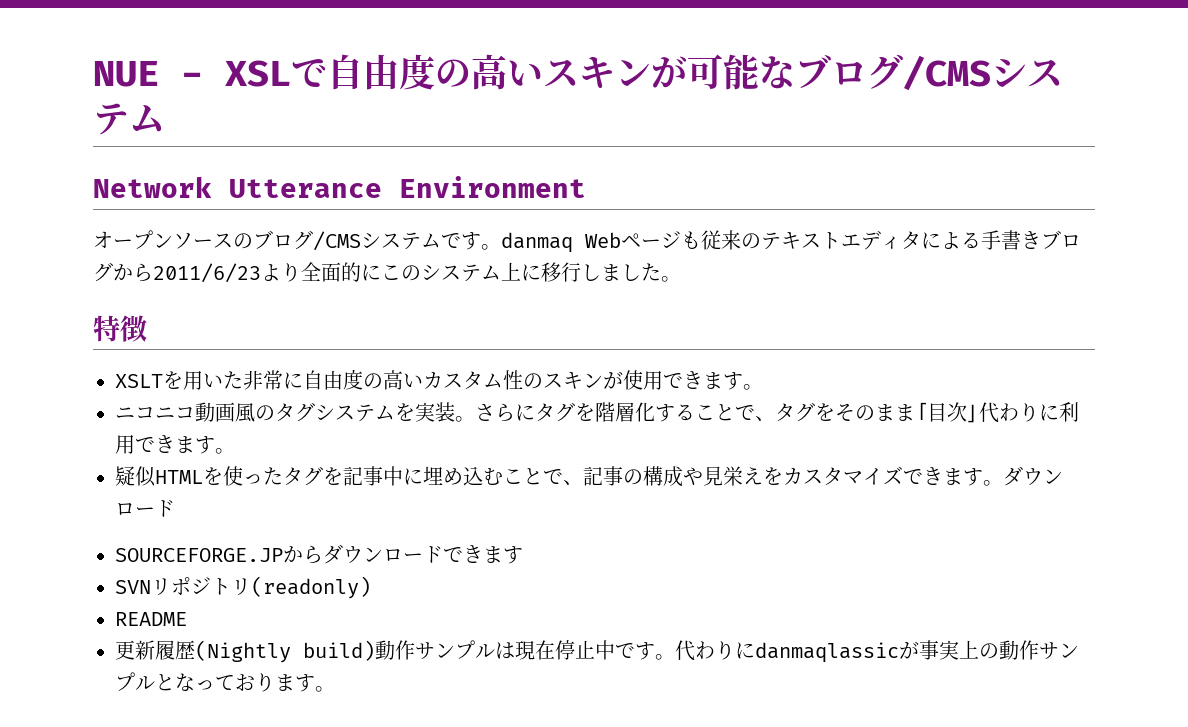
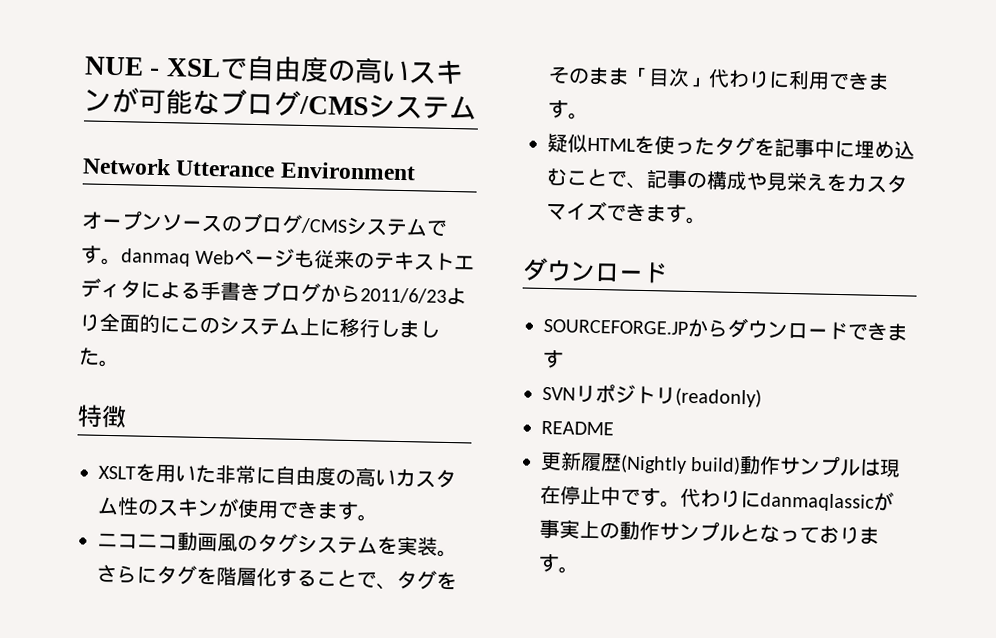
- 疑似HTMLを使ったタグを記事中に埋め込むことで、記事の構成や見栄えをカスタマイズできます。ダウンロード
+ 疑似HTMLを使ったタグを記事中に埋め込むことで、記事の構成や見栄えをカスタマイズできます。
+ ダウンロード

